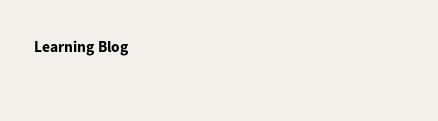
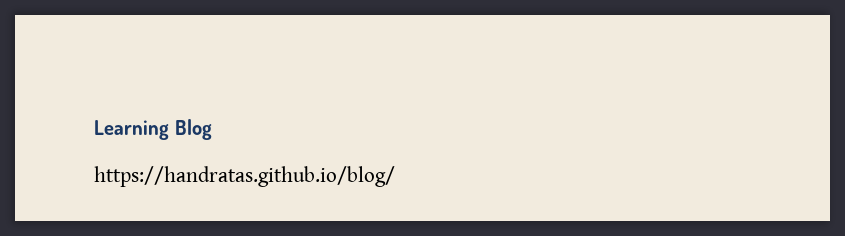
+ https://handratas.github.io/blog/

